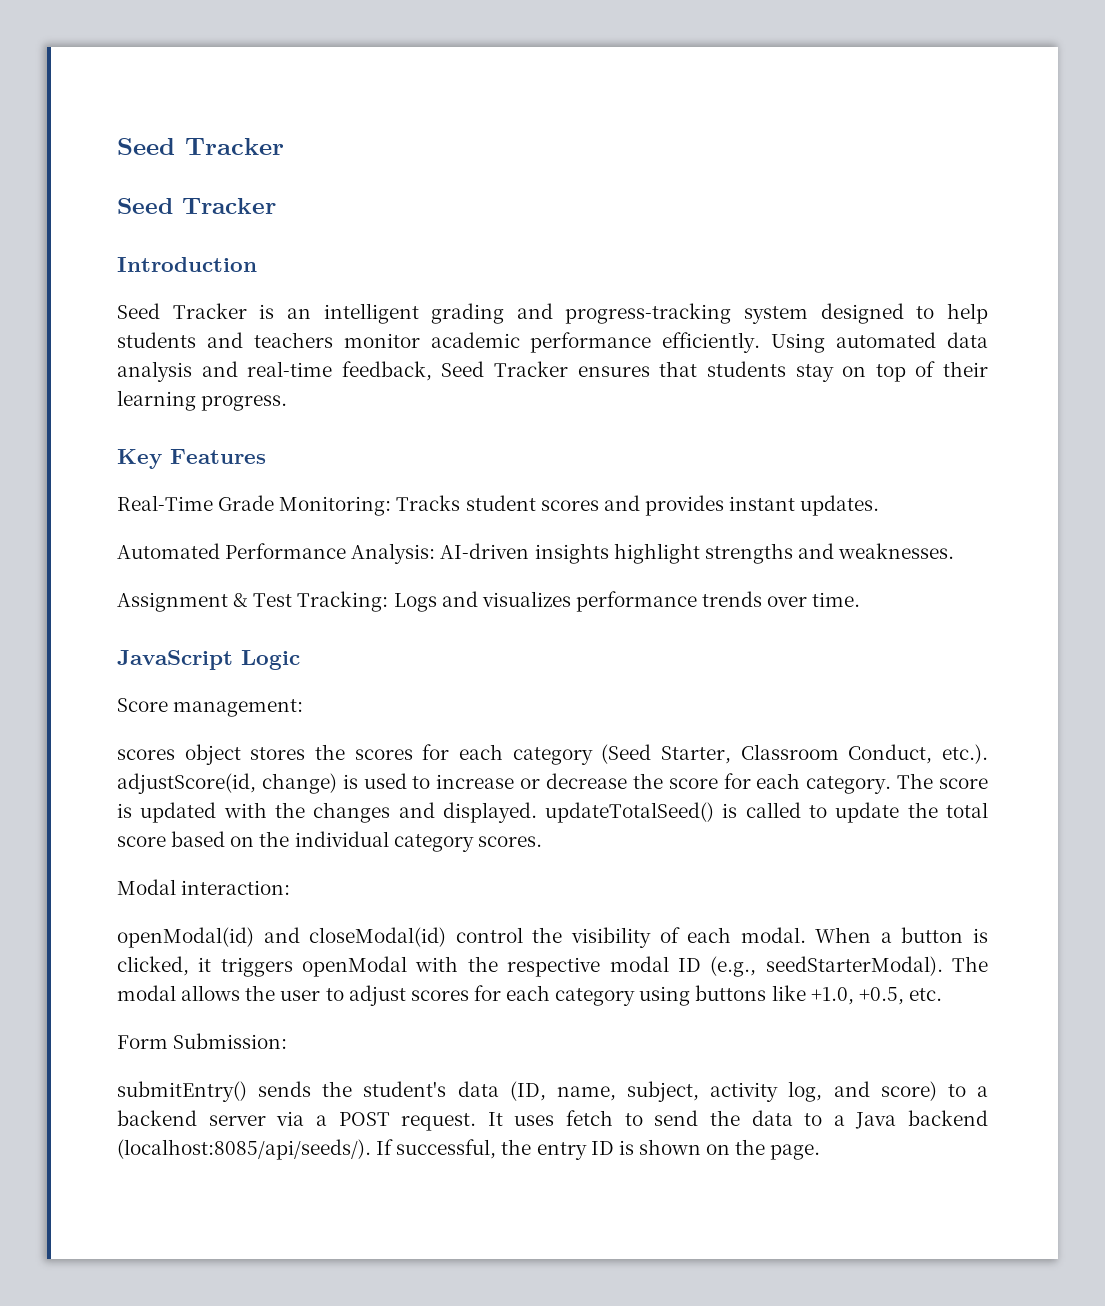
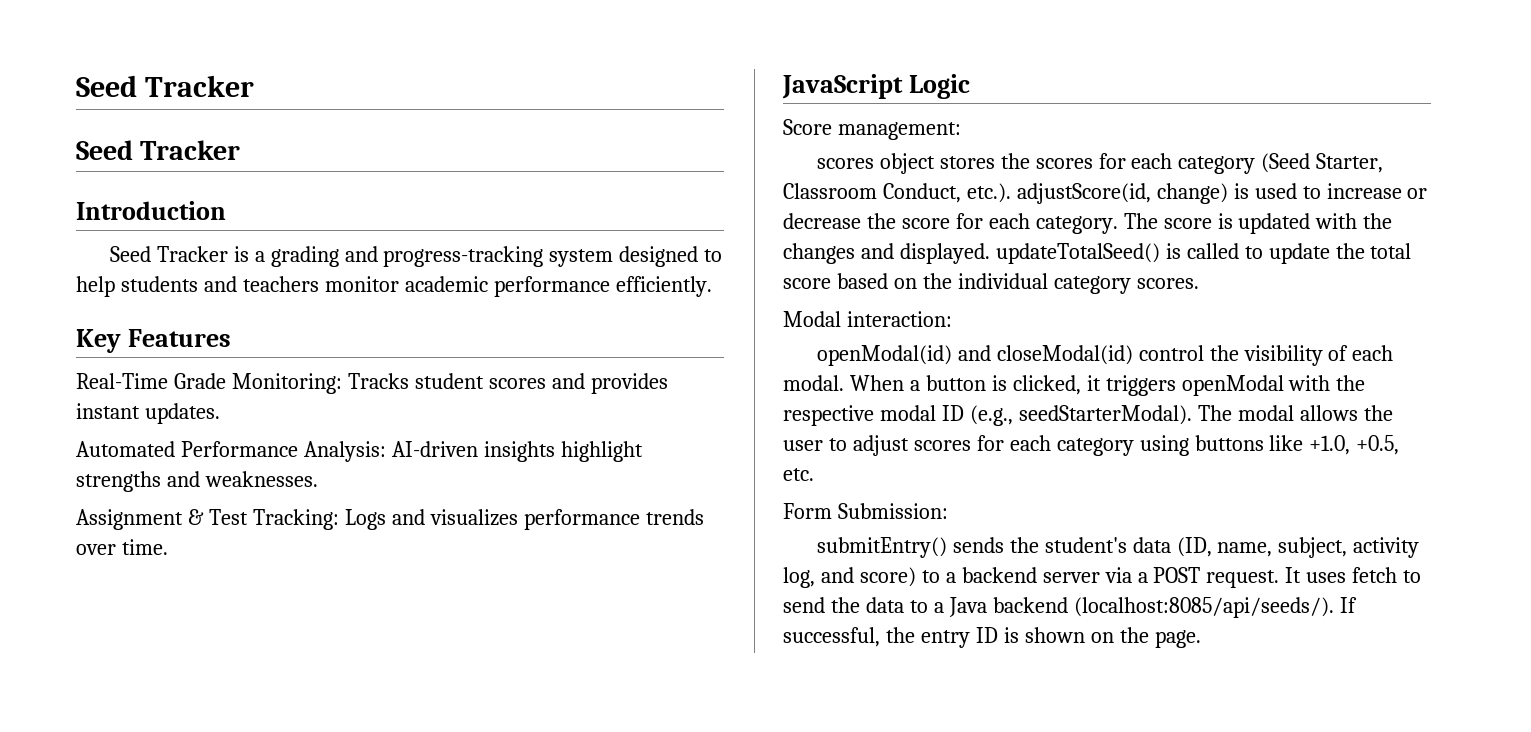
- Seed Tracker is an intelligent grading and progress-tracking system designed to help students and teachers monitor academic performance efficiently. Using automated data analysis and real-time feedback, Seed Tracker ensures that students stay on top of their learning progress.
+ Seed Tracker is a grading and progress-tracking system designed to help students and teachers monitor academic performance efficiently.

